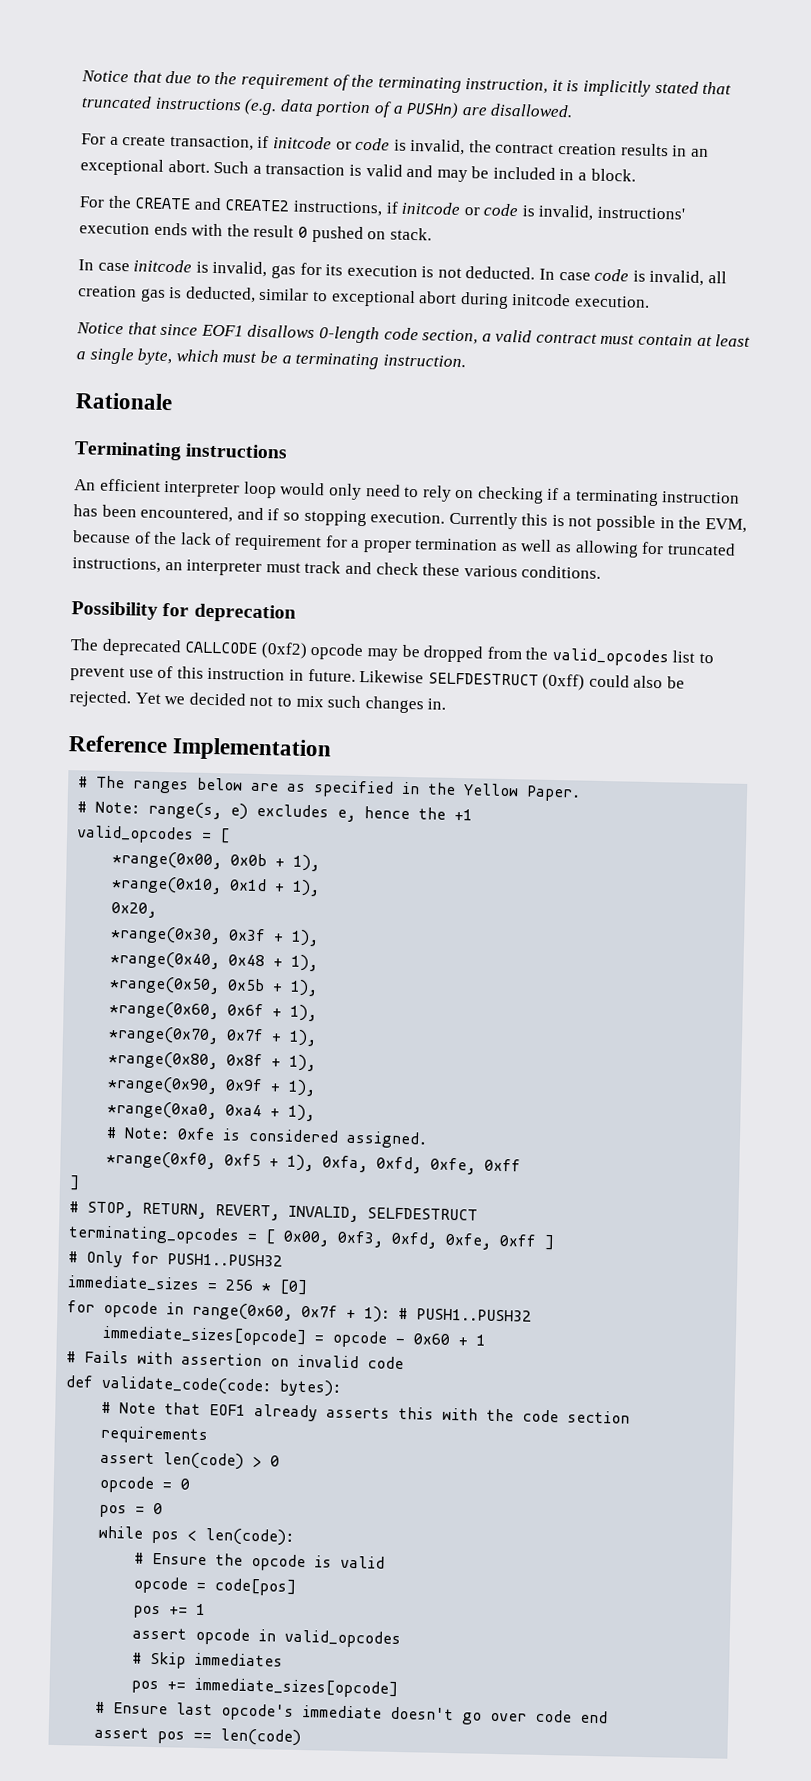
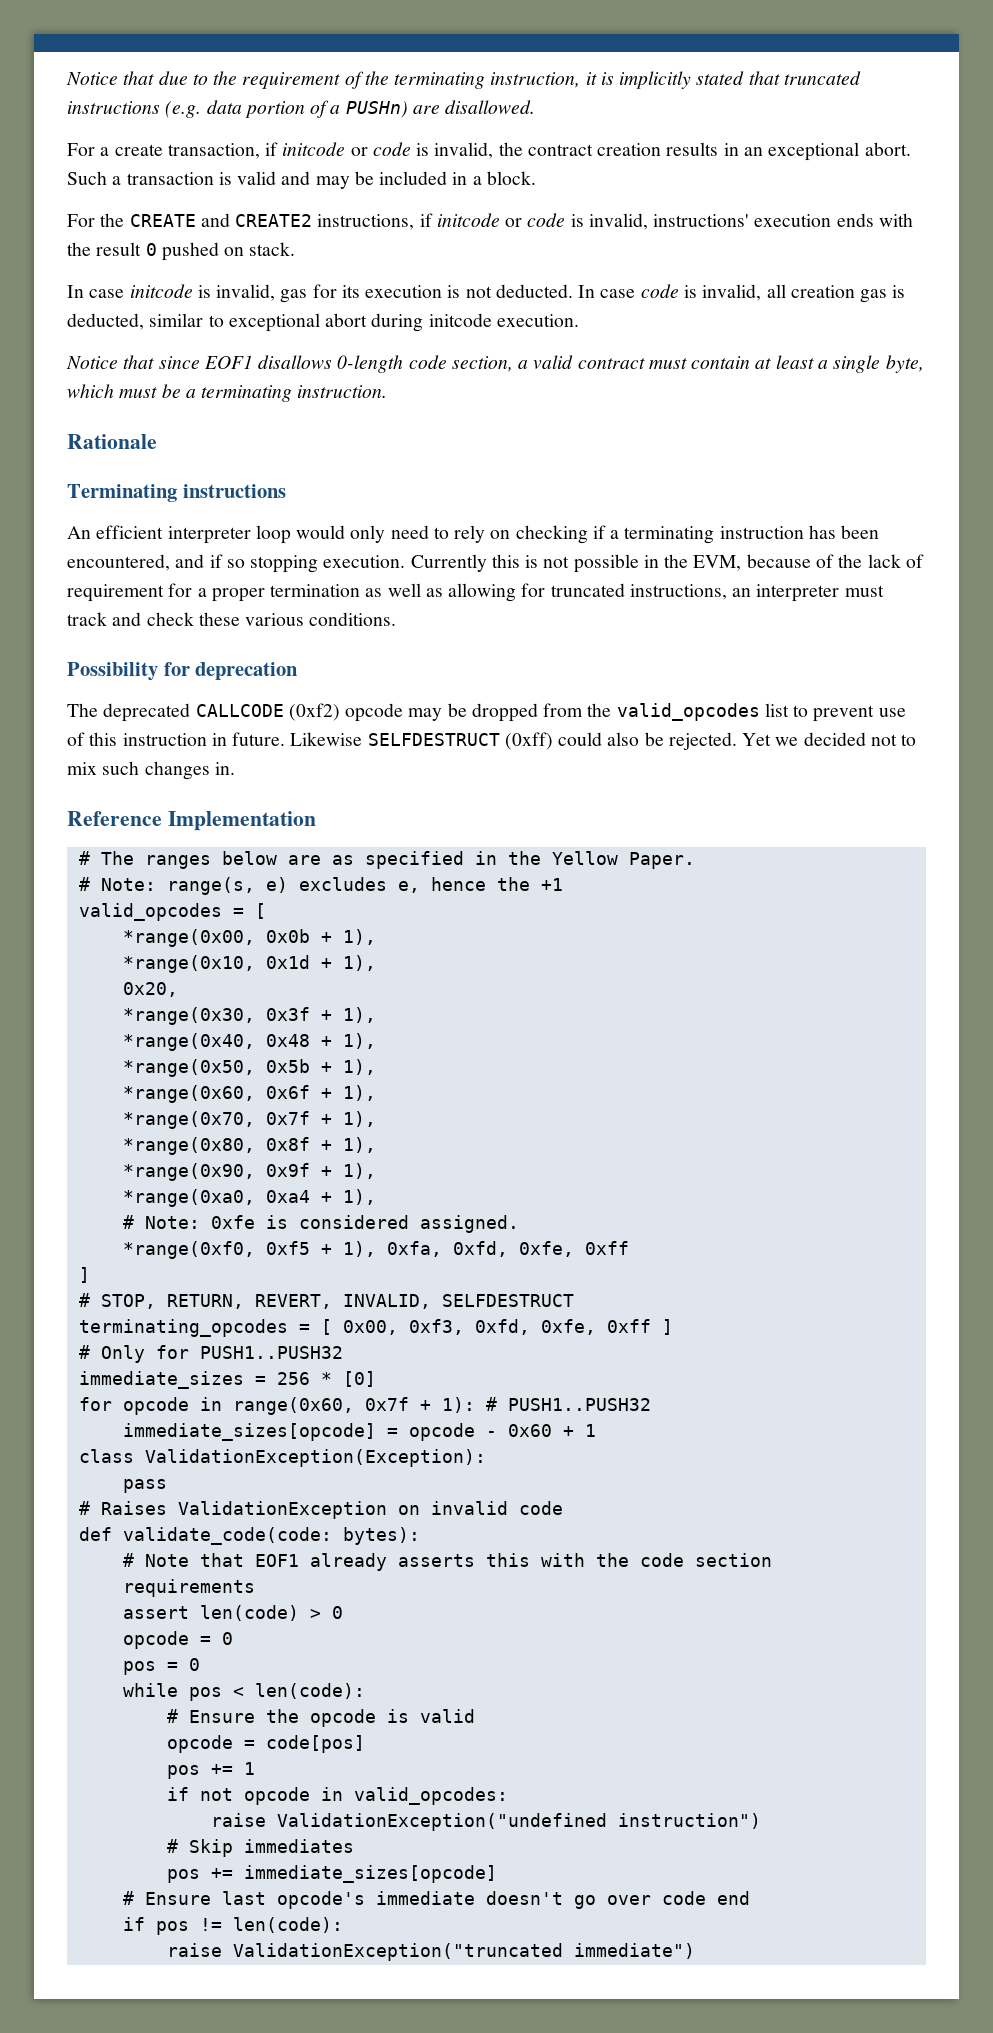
- # Fails with assertion on invalid code
+ class ValidationException(Exception):
+ pass
+ # Raises ValidationException on invalid code
- assert opcode in valid_opcodes
+ if not opcode in valid_opcodes:
+ raise ValidationException("undefined instruction")
- assert pos == len(code)
+ if pos != len(code):
+ raise ValidationException("truncated immediate")

